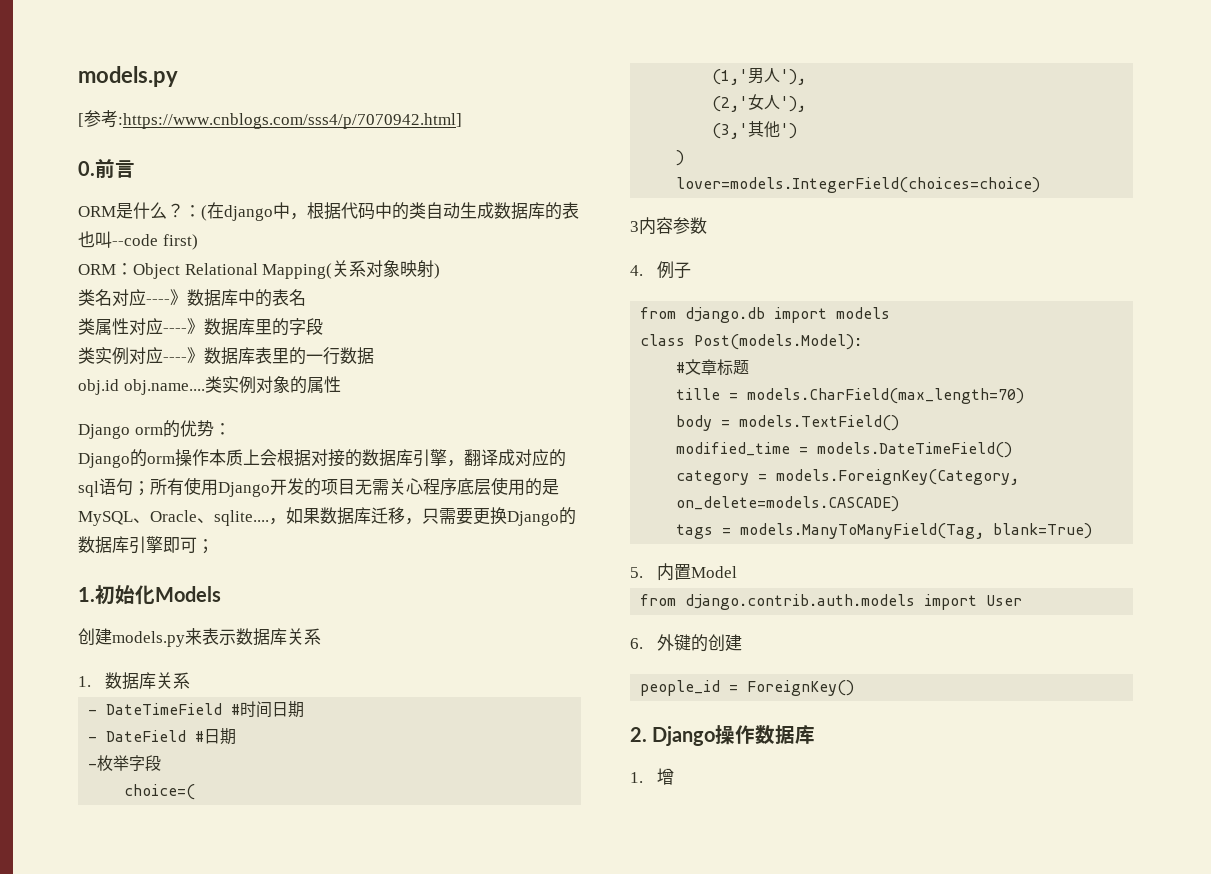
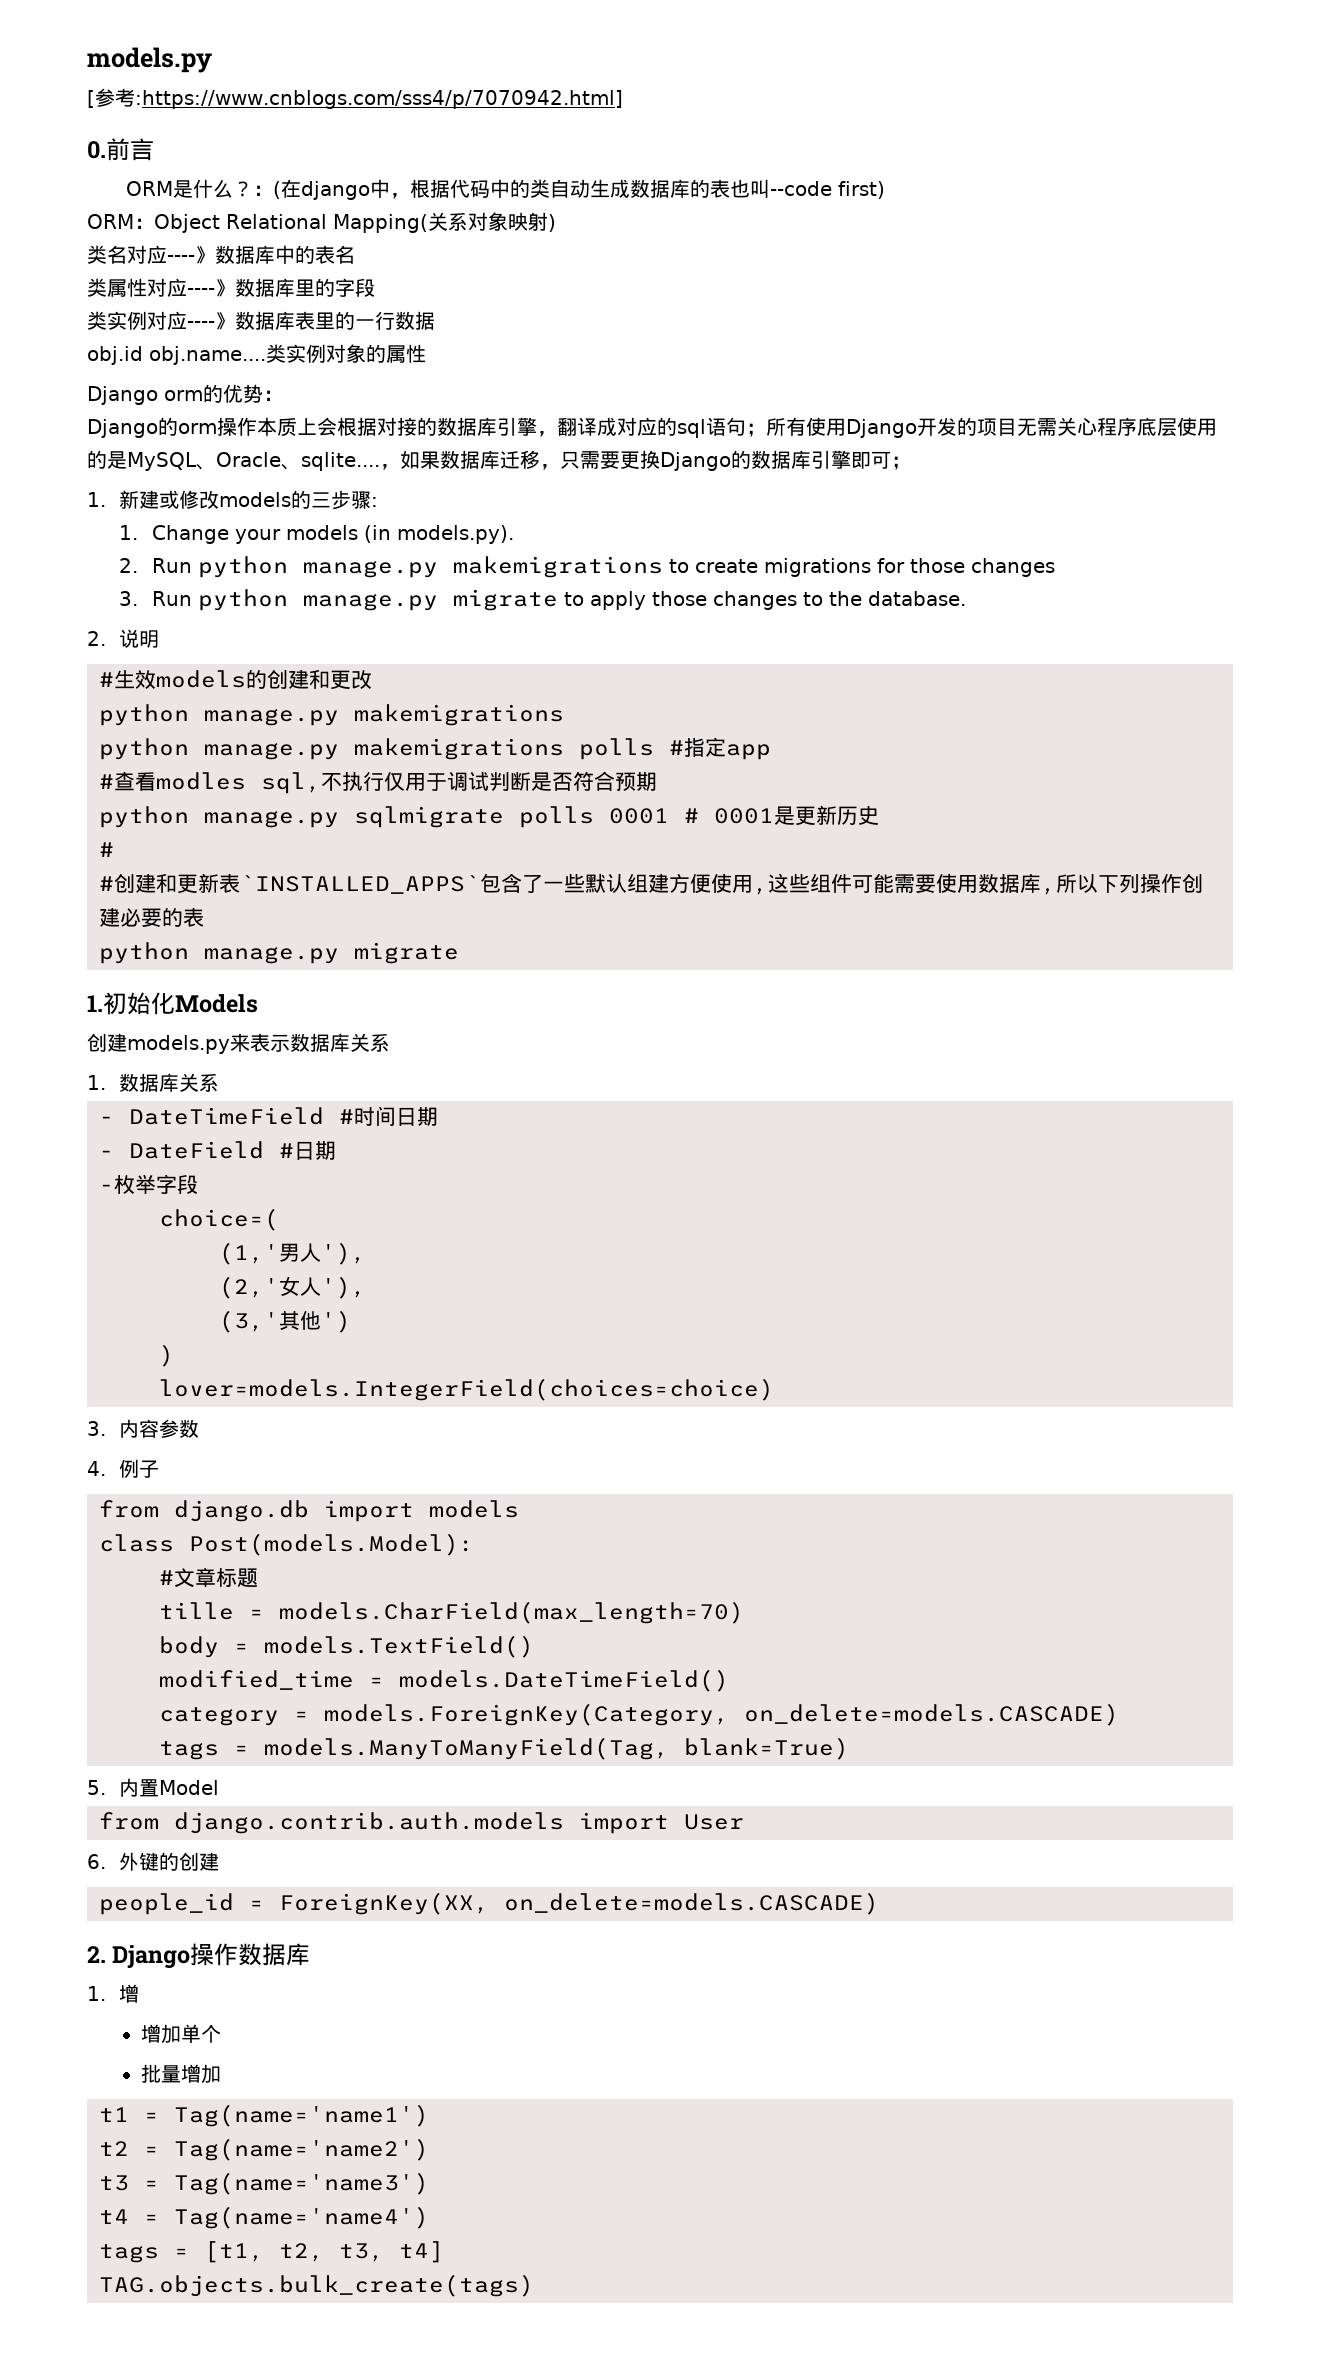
+ 1.新建或修改models的三步骤:
+ 1. Change your models (in models.py).
+ 2. Run python manage.py makemigrations to create migrations for those changes
+ 3. Run python manage.py migrate to apply those changes to the database.
+ 2.说明
+ #生效models的创建和更改
+ python manage.py makemigrations
+ python manage.py makemigrations polls #指定app
+ #查看modles sql,不执行仅用于调试判断是否符合预期
+ python manage.py sqlmigrate polls 0001 # 0001是更新历史
+ #
+ #创建和更新表`INSTALLED_APPS`包含了一些默认组建方便使用,这些组件可能需要使用数据库,所以下列操作创建必要的表
+ python manage.py migrate
- 3内容参数
+ 3.内容参数
- people_id = ForeignKey()
+ people_id = ForeignKey(XX, on_delete=models.CASCADE)
+ 增加单个
+ 批量增加
+ t1 = Tag(name='name1')
+ t2 = Tag(name='name2')
+ t3 = Tag(name='name3')
+ t4 = Tag(name='name4')
+ tags = [t1, t2, t3, t4]
+ TAG.objects.bulk_create(tags)

